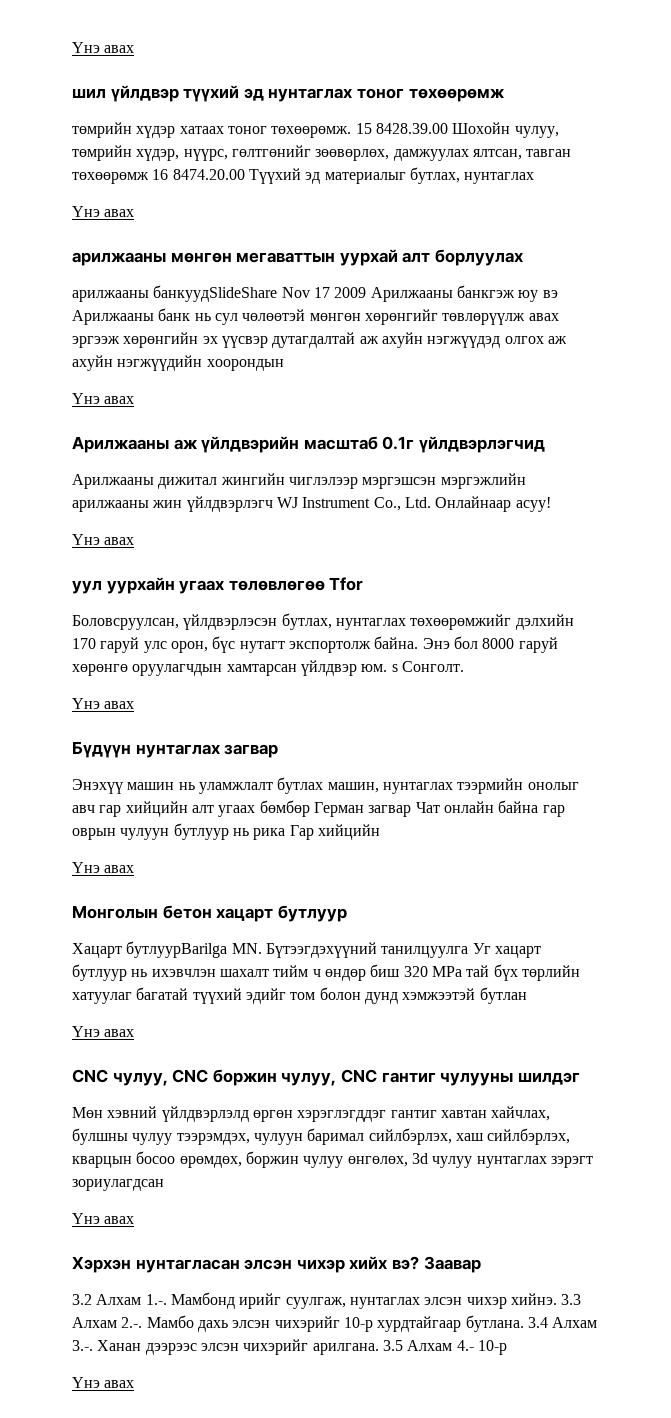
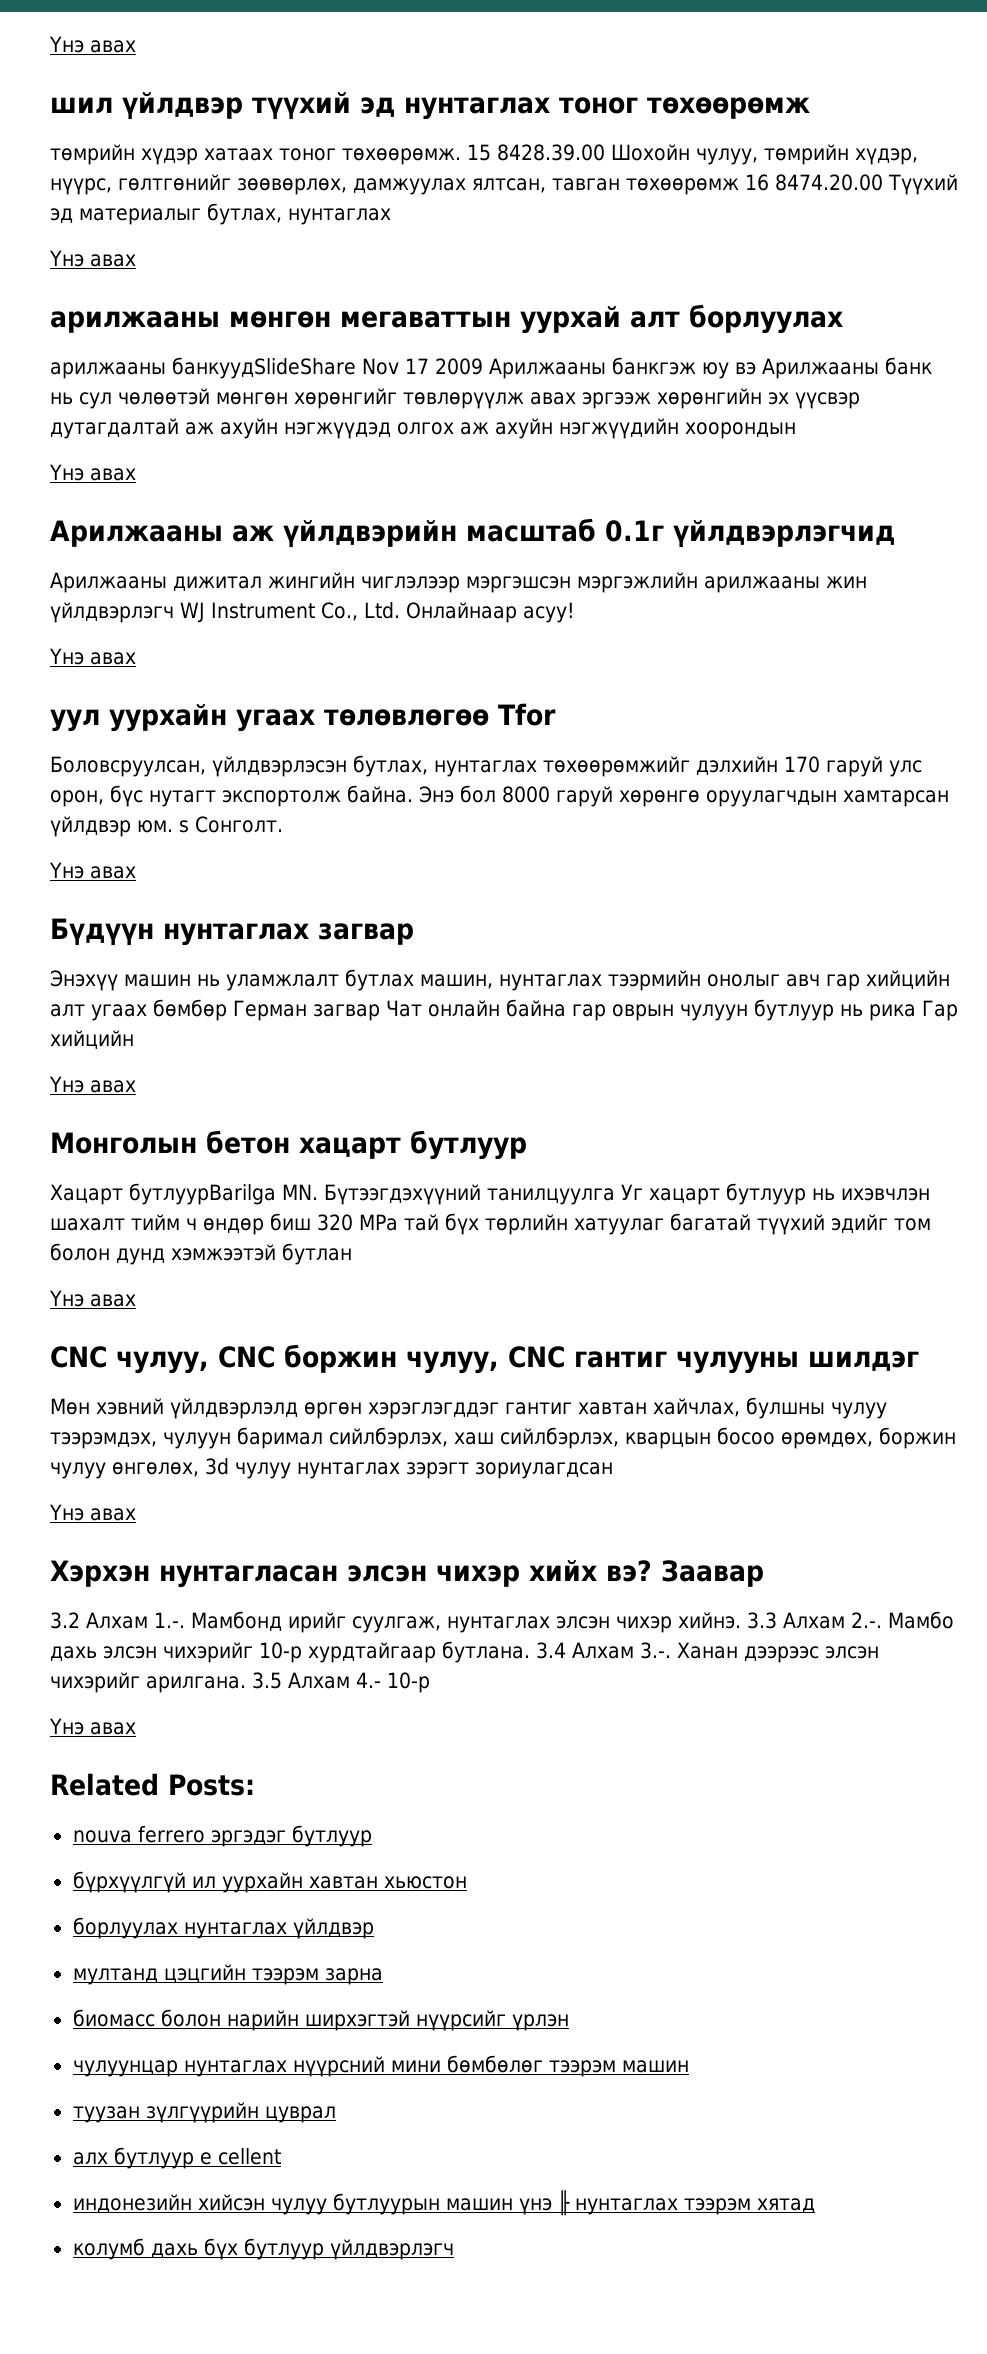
+ Related Posts:
+ nouva ferrero эргэдэг бутлуур
+ бүрхүүлгүй ил уурхайн хавтан хьюстон
+ борлуулах нунтаглах үйлдвэр
+ мултанд цэцгийн тээрэм зарна
+ биомасс болон нарийн ширхэгтэй нүүрсийг үрлэн
+ чулуунцар нунтаглах нүүрсний мини бөмбөлөг тээрэм машин
+ туузан зүлгүүрийн цуврал
+ алх бутлуур e cellent
+ индонезийн хийсэн чулуу бутлуурын машин үнэ ╟ нунтаглах тээрэм хятад
+ колумб дахь бүх бутлуур үйлдвэрлэгч

